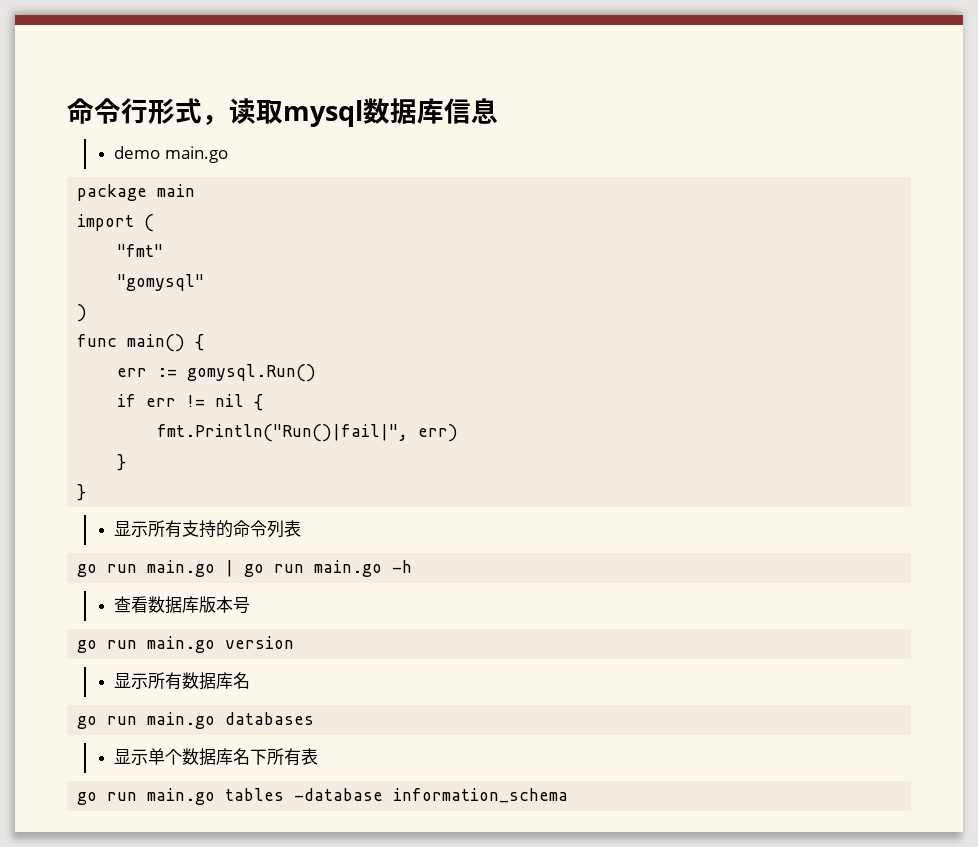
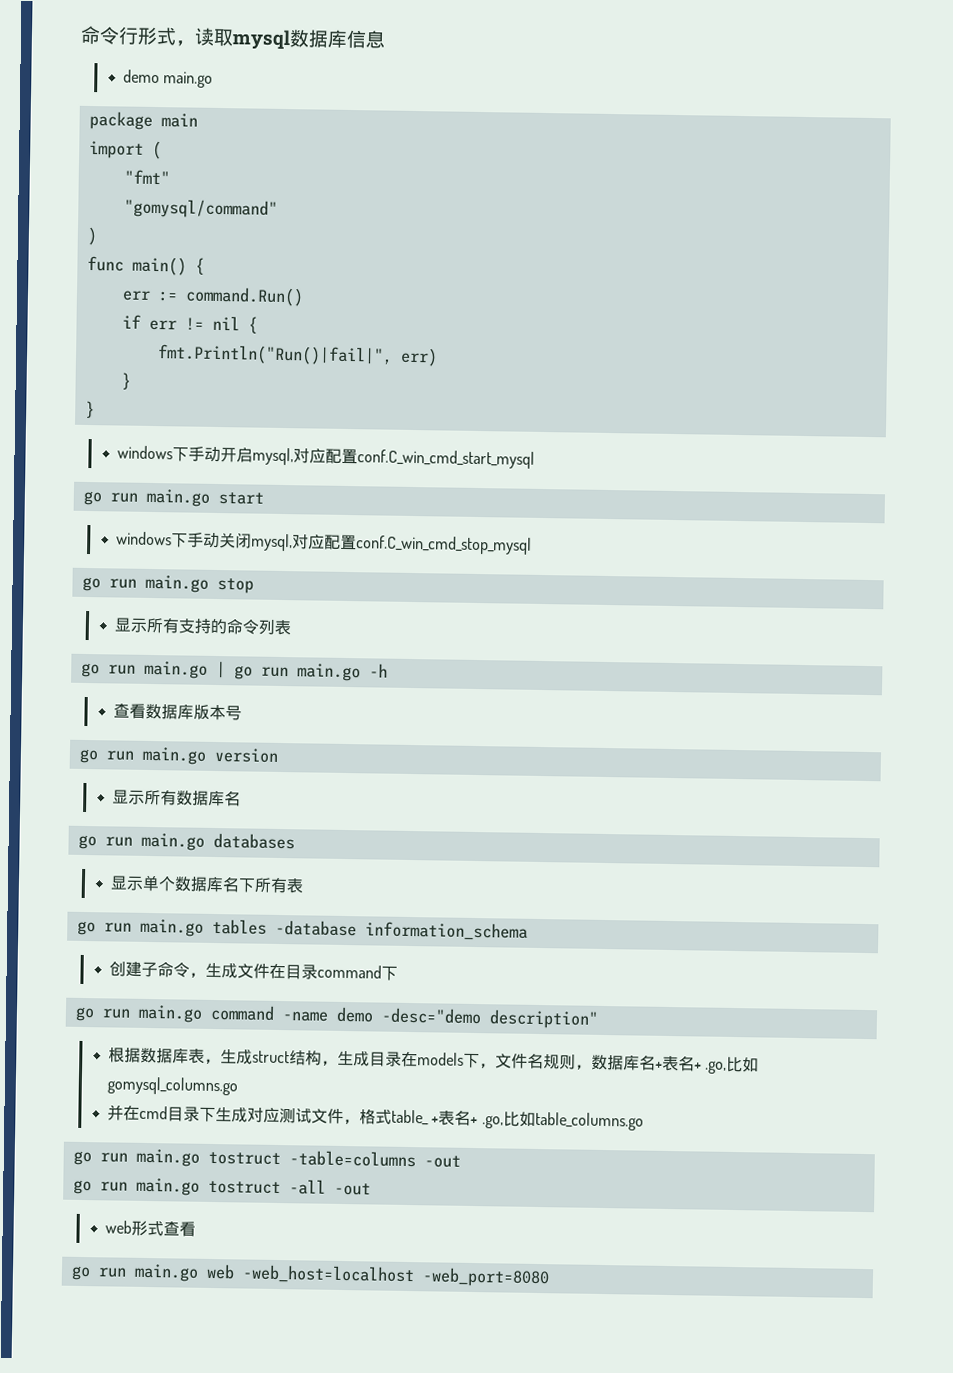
- "gomysql"
+ "gomysql/command"
- err := gomysql.Run()
+ err := command.Run()
+ windows下手动开启mysql,对应配置conf.C_win_cmd_start_mysql
+ go run main.go start
+ windows下手动关闭mysql,对应配置conf.C_win_cmd_stop_mysql
+ go run main.go stop
+ 创建子命令，生成文件在目录command下
+ go run main.go command -name demo -desc="demo description"
+ 根据数据库表，生成struct结构，生成目录在models下，文件名规则，数据库名+表名+ .go,比如gomysql_columns.go
+ 并在cmd目录下生成对应测试文件，格式table_ +表名+ .go,比如table_columns.go
+ go run main.go tostruct -table=columns -out
+ go run main.go tostruct -all -out
+ web形式查看
+ go run main.go web -web_host=localhost -web_port=8080

